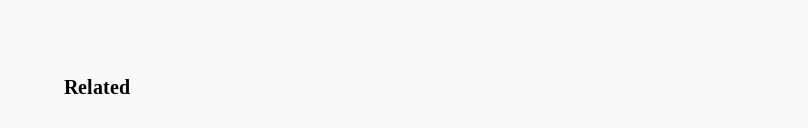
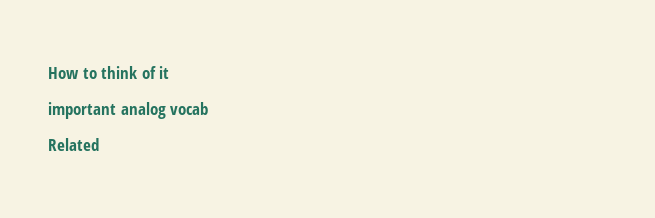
+ How to think of it
+ important analog vocab

